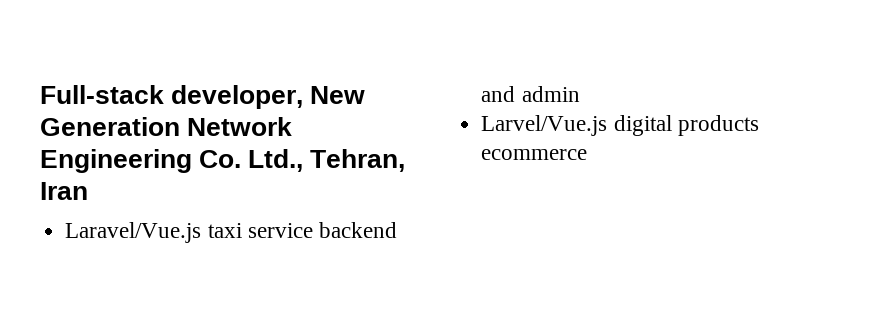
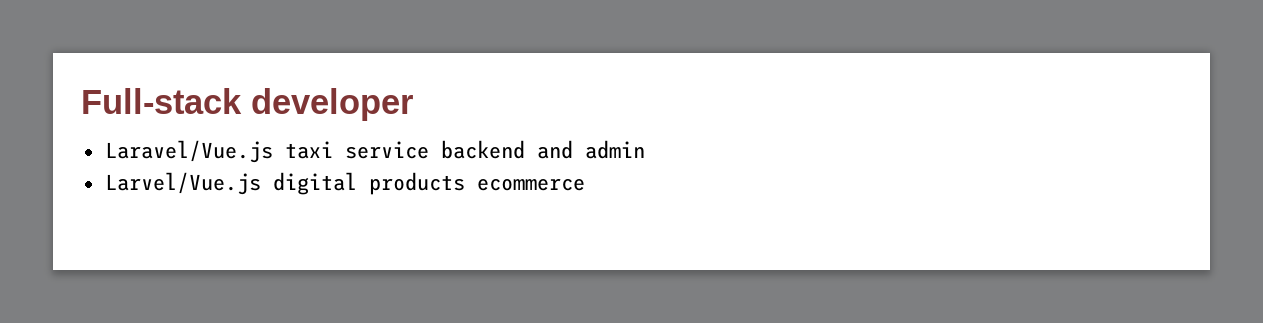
- Full-stack developer, New Generation Network Engineering Co. Ltd., Tehran, Iran
+ Full-stack developer

